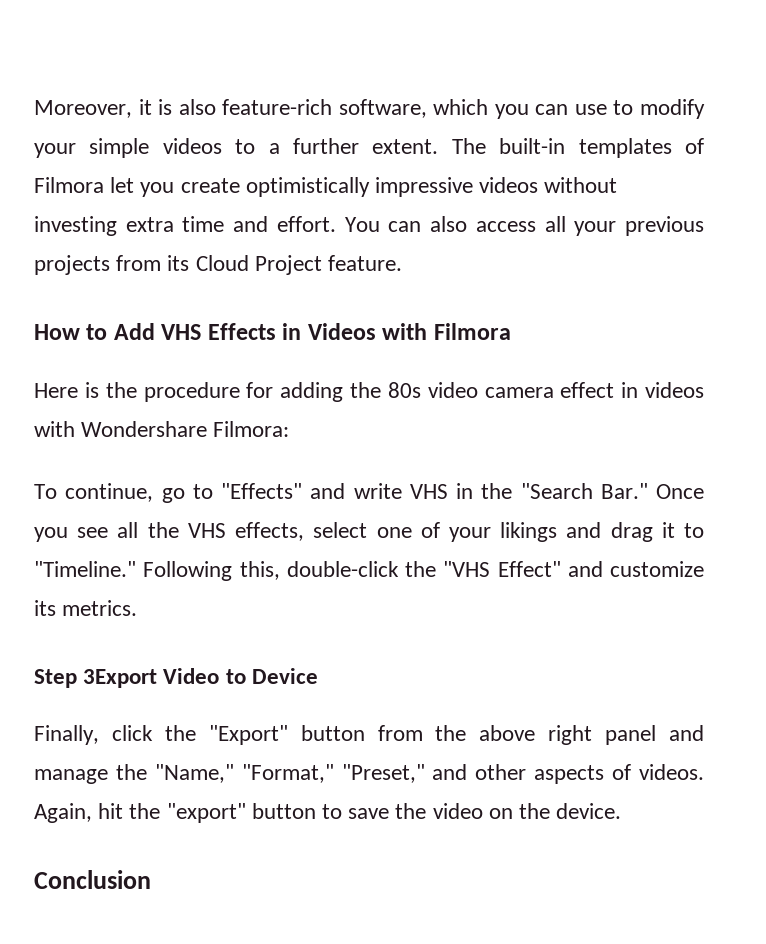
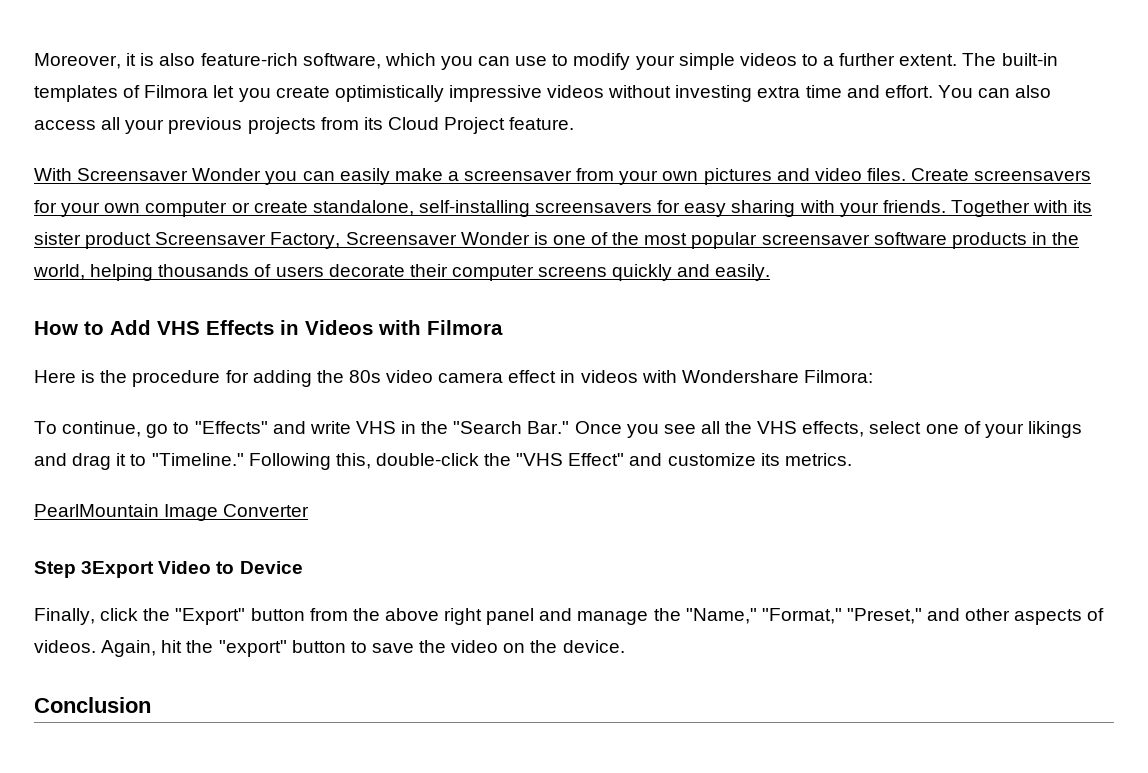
+ With Screensaver Wonder you can easily make a screensaver from your own pictures and video files. Create screensavers for your own computer or create standalone, self-installing screensavers for easy sharing with your friends. Together with its sister product Screensaver Factory, Screensaver Wonder is one of the most popular screensaver software products in the world, helping thousands of users decorate their computer screens quickly and easily.
+ PearlMountain Image Converter

